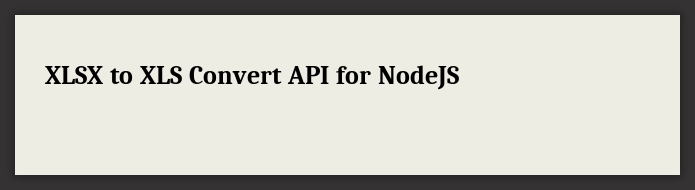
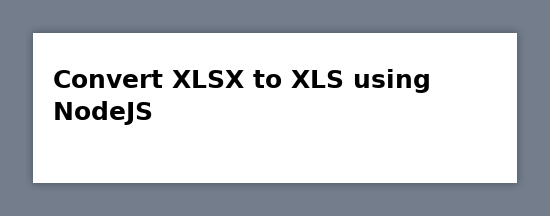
- XLSX to XLS Convert API for NodeJS
+ Convert XLSX to XLS using NodeJS

